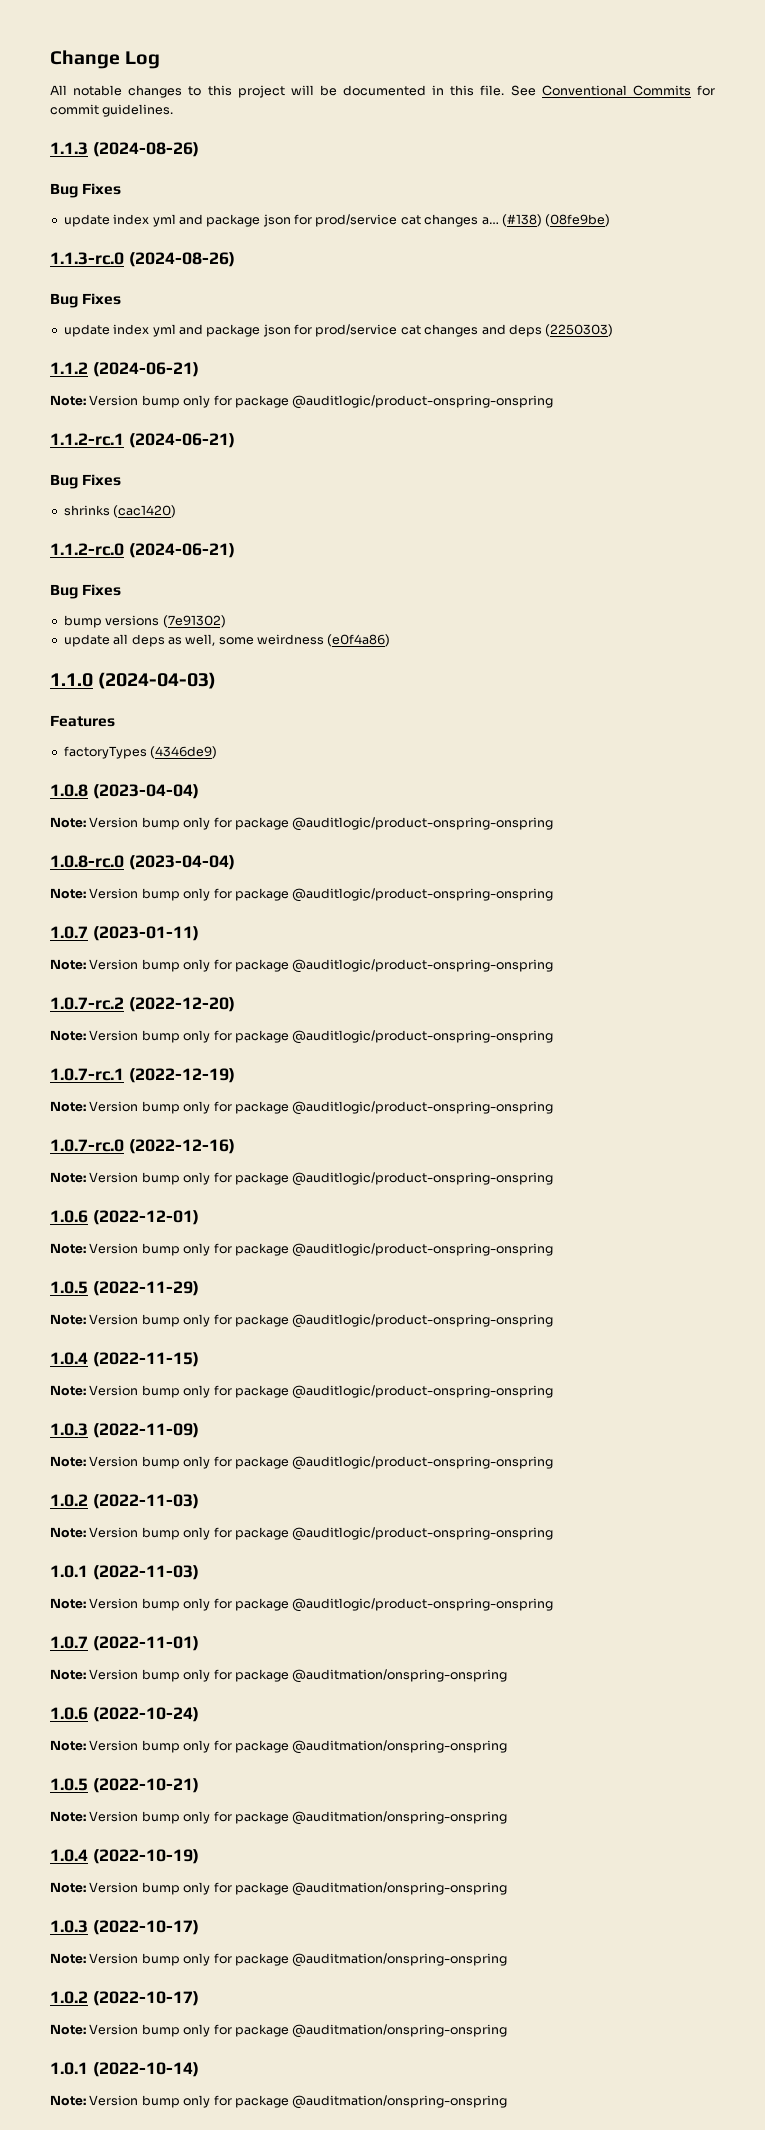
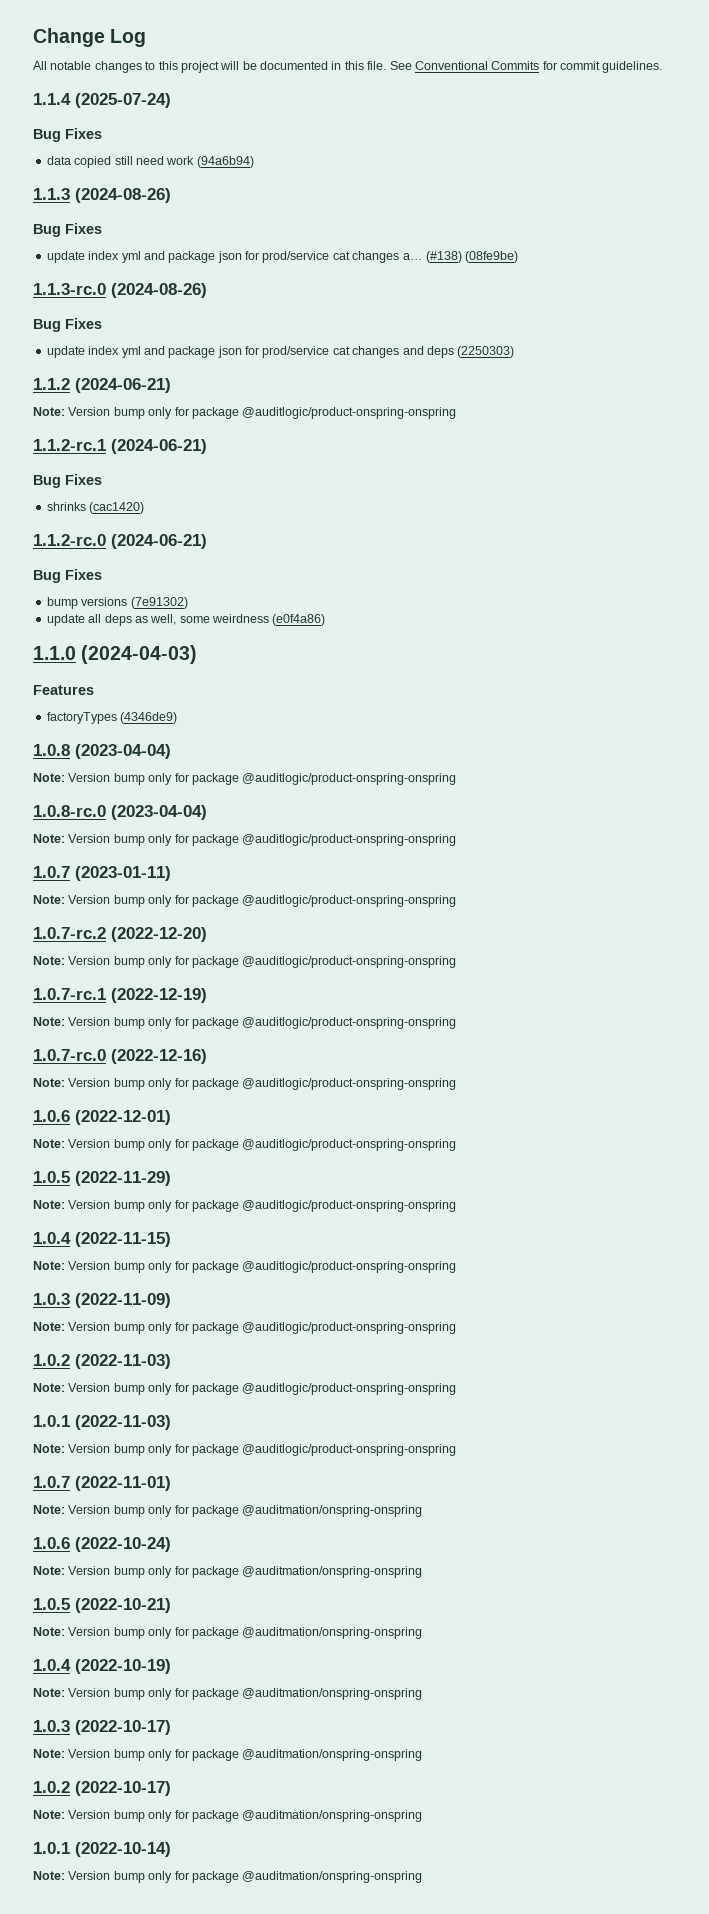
+ 1.1.4 (2025-07-24)
+ Bug Fixes
+ data copied still need work (94a6b94)

